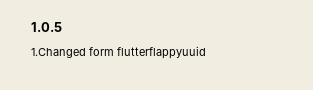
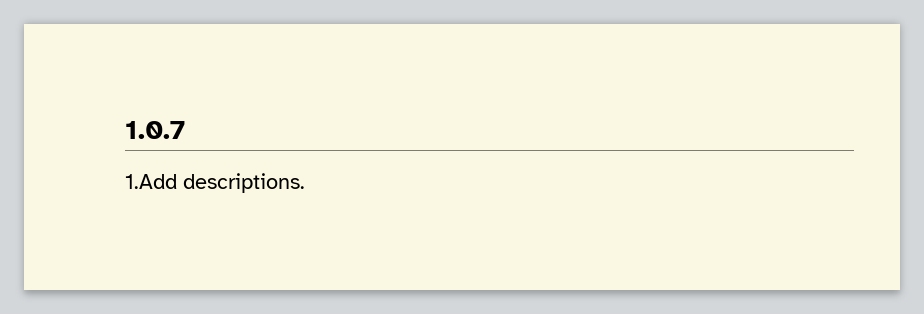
- 1.0.5
- 1.Changed form flutterflappyuuid
+ 1.0.7
+ 1.Add descriptions.

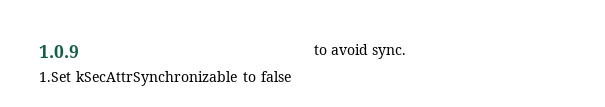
- 1.0.7
- 1.Add descriptions.
+ 1.0.9
+ 1.Set kSecAttrSynchronizable to false to avoid sync.

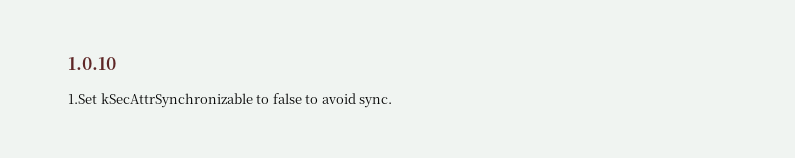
- 1.0.9
+ 1.0.10

